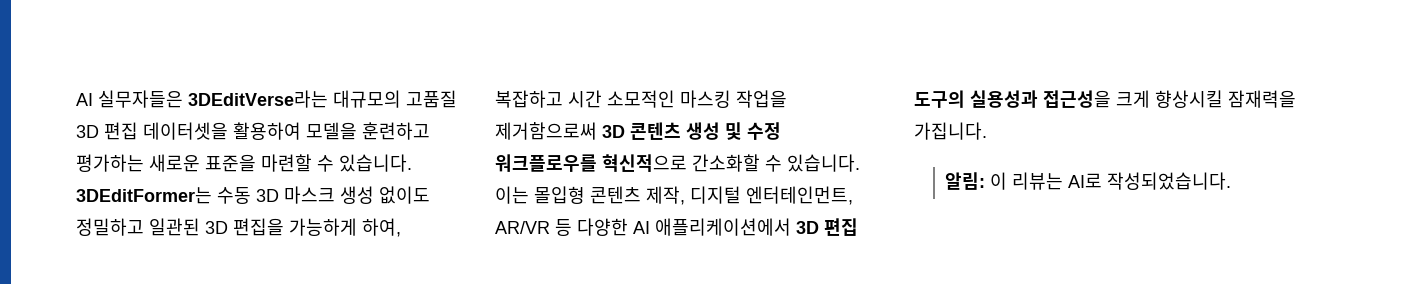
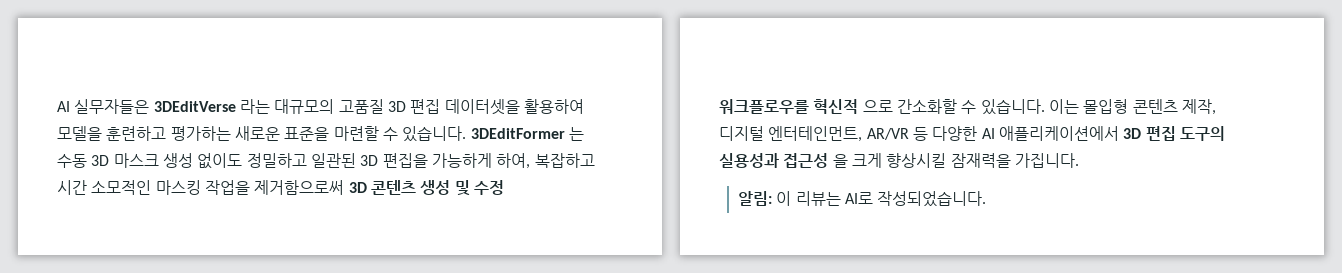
- AI 실무자들은 3DEditVerse라는 대규모의 고품질 3D 편집 데이터셋을 활용하여 모델을 훈련하고 평가하는 새로운 표준을 마련할 수 있습니다.
+ AI 실무자들은 3DEditVerse 라는 대규모의 고품질 3D 편집 데이터셋을 활용하여 모델을 훈련하고 평가하는 새로운 표준을 마련할 수 있습니다.
- 3DEditFormer는 수동 3D 마스크 생성 없이도 정밀하고 일관된 3D 편집을 가능하게 하여, 복잡하고 시간 소모적인 마스킹 작업을 제거함으로써 3D 콘텐츠 생성 및 수정 워크플로우를 혁신적으로 간소화할 수 있습니다.
+ 3DEditFormer 는 수동 3D 마스크 생성 없이도 정밀하고 일관된 3D 편집을 가능하게 하여, 복잡하고 시간 소모적인 마스킹 작업을 제거함으로써 3D 콘텐츠 생성 및 수정 워크플로우를 혁신적 으로 간소화할 수 있습니다.
- 이는 몰입형 콘텐츠 제작, 디지털 엔터테인먼트, AR/VR 등 다양한 AI 애플리케이션에서 3D 편집 도구의 실용성과 접근성을 크게 향상시킬 잠재력을 가집니다.
+ 이는 몰입형 콘텐츠 제작, 디지털 엔터테인먼트, AR/VR 등 다양한 AI 애플리케이션에서 3D 편집 도구의 실용성과 접근성 을 크게 향상시킬 잠재력을 가집니다.

